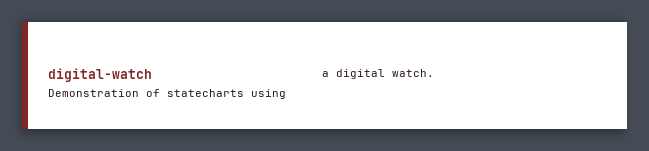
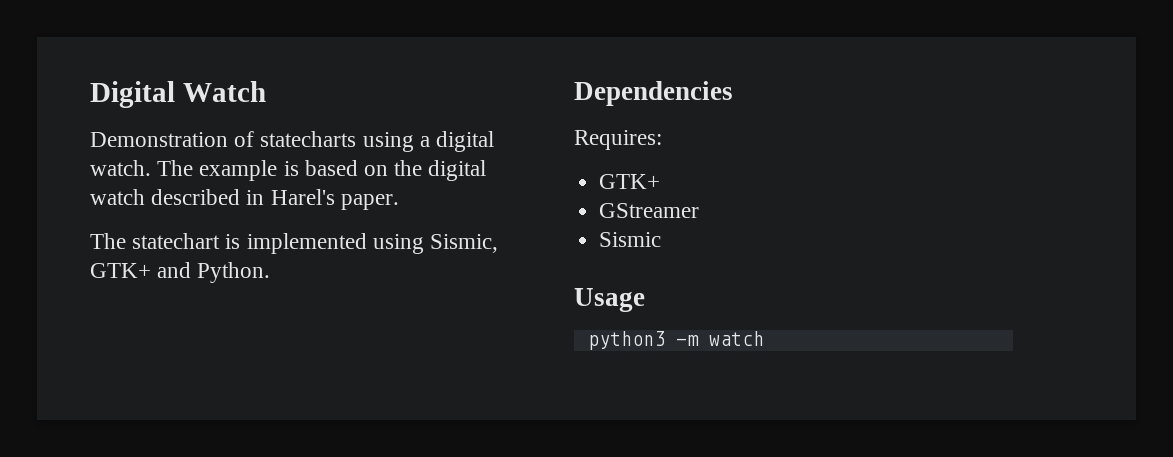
- digital-watch
+ Digital Watch
+ The example is based on the digital watch described in Harel's paper.
+ The statechart is implemented using Sismic, GTK+ and Python.
+ Dependencies
+ Requires:
+ GTK+
+ GStreamer
+ Sismic
+ Usage
+ python3 -m watch

